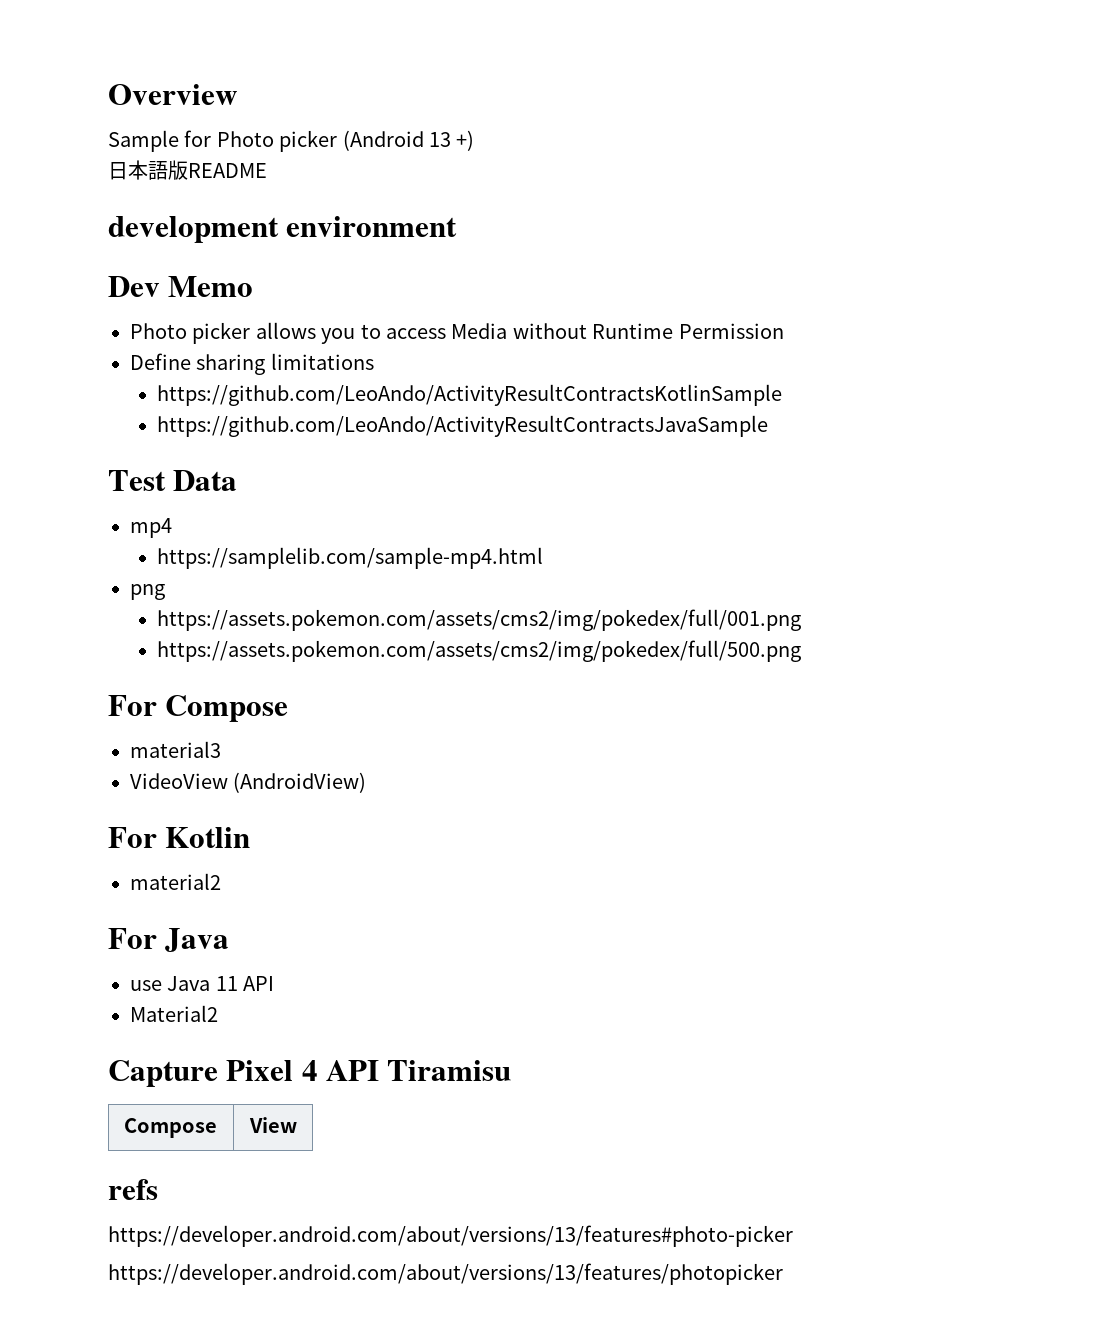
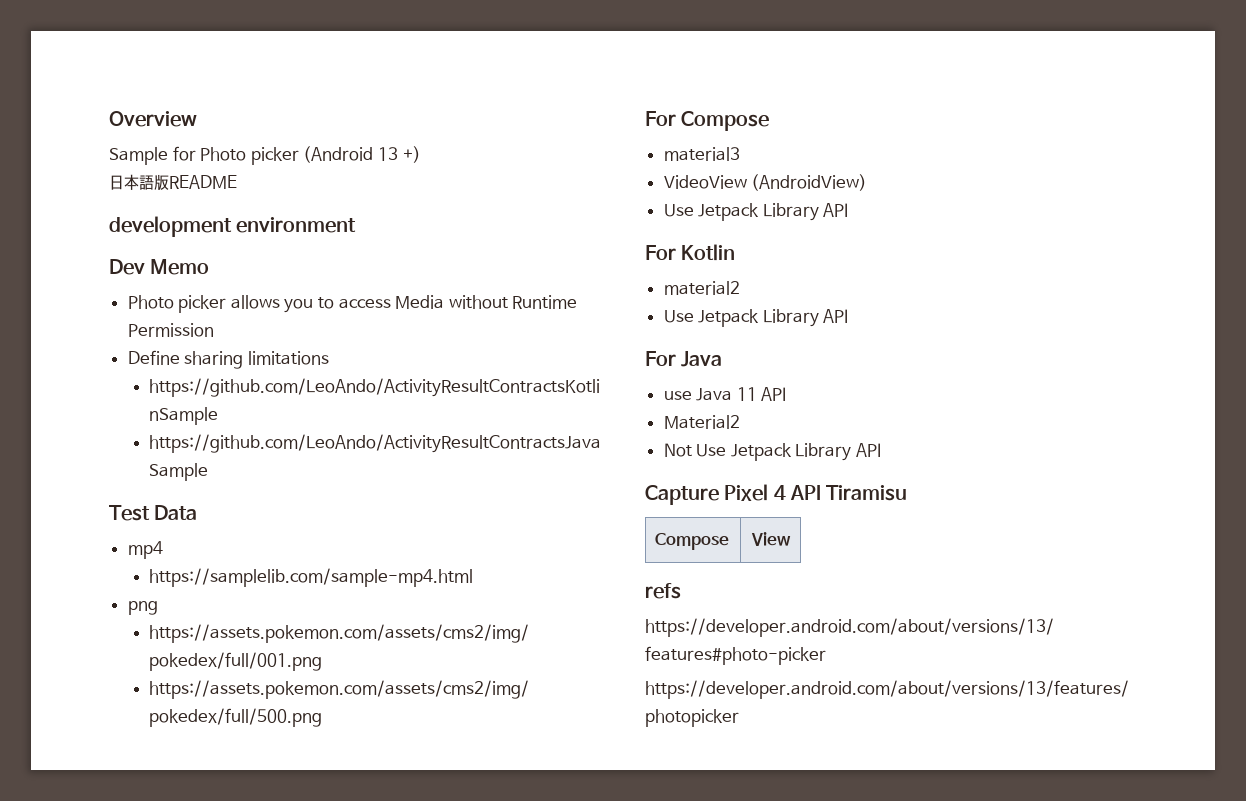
  VideoView (AndroidView)
+ Use Jetpack Library API
  material2
+ Use Jetpack Library API
+ Not Use Jetpack Library API

